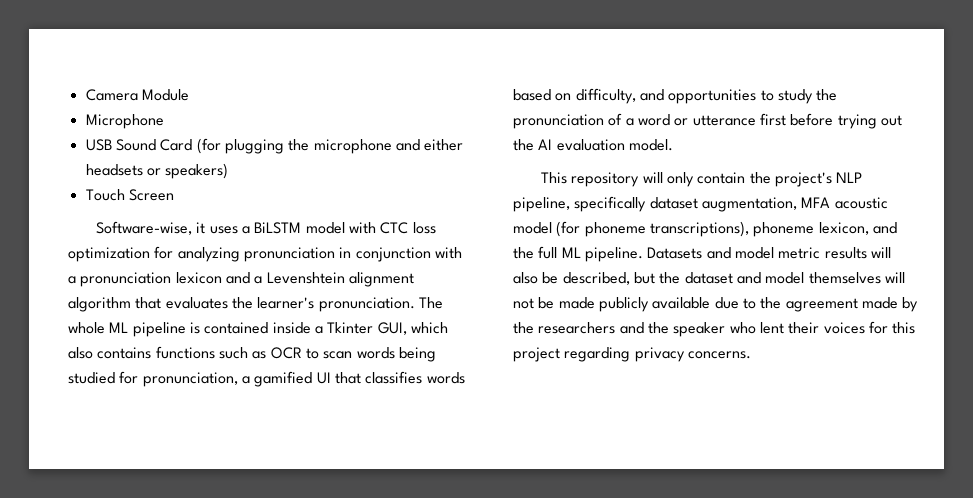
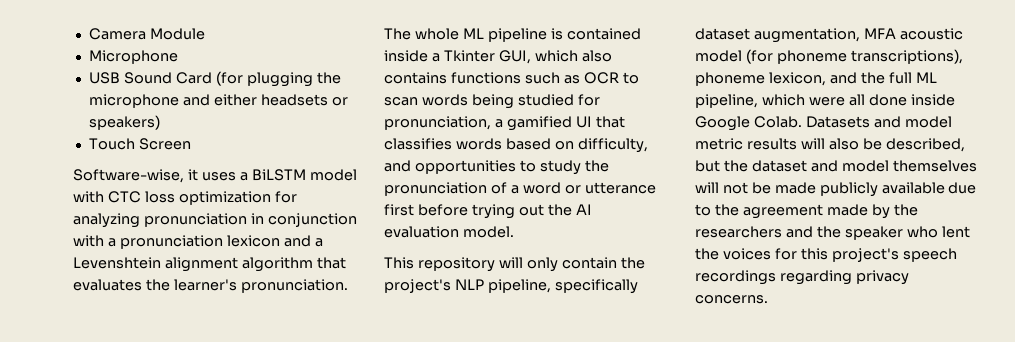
- This repository will only contain the project's NLP pipeline, specifically dataset augmentation, MFA acoustic model (for phoneme transcriptions), phoneme lexicon, and the full ML pipeline.
+ This repository will only contain the project's NLP pipeline, specifically dataset augmentation, MFA acoustic model (for phoneme transcriptions), phoneme lexicon, and the full ML pipeline, which were all done inside Google Colab.
- Datasets and model metric results will also be described, but the dataset and model themselves will not be made publicly available due to the agreement made by the researchers and the speaker who lent their voices for this project regarding privacy concerns.
+ Datasets and model metric results will also be described, but the dataset and model themselves will not be made publicly available due to the agreement made by the researchers and the speaker who lent the voices for this project's speech recordings regarding privacy concerns.

